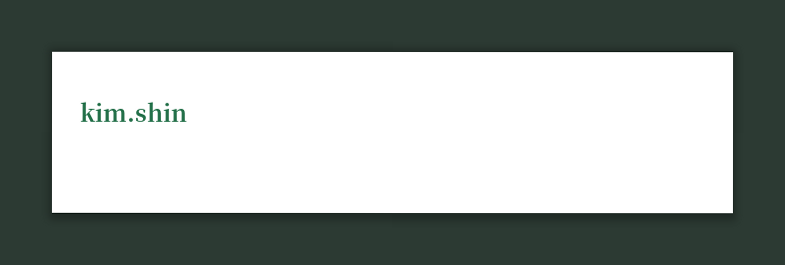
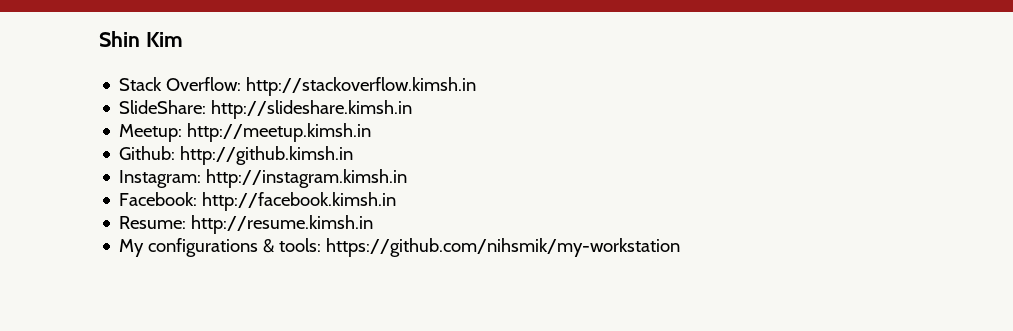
- kim.shin
+ Shin Kim
+ Stack Overflow: http://stackoverflow.kimsh.in
+ SlideShare: http://slideshare.kimsh.in
+ Meetup: http://meetup.kimsh.in
+ Github: http://github.kimsh.in
+ Instagram: http://instagram.kimsh.in
+ Facebook: http://facebook.kimsh.in
+ Resume: http://resume.kimsh.in
+ My configurations & tools: https://github.com/nihsmik/my-workstation

